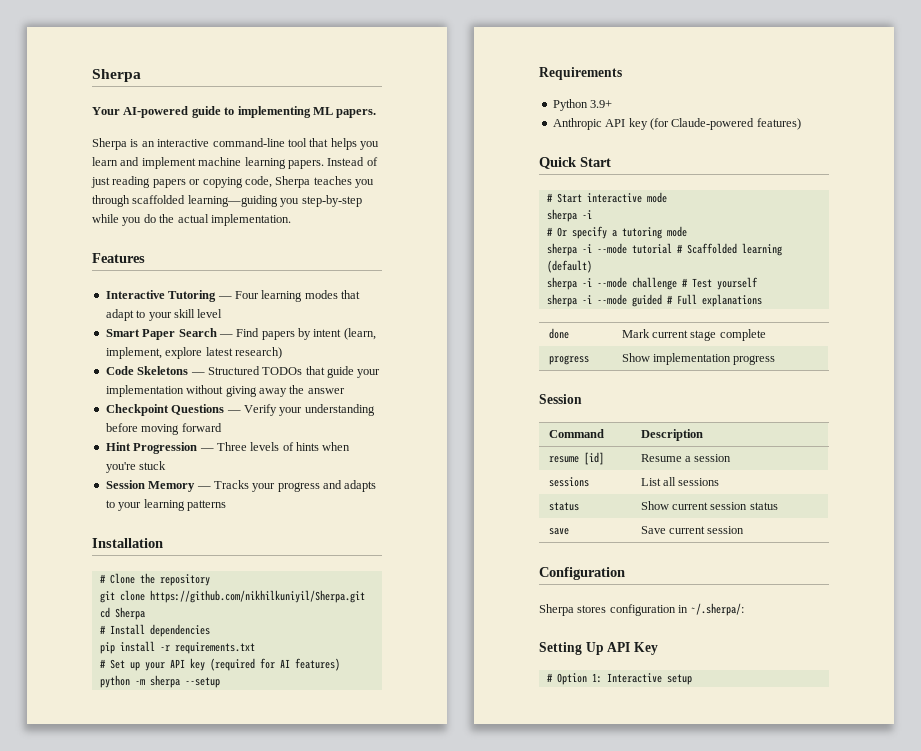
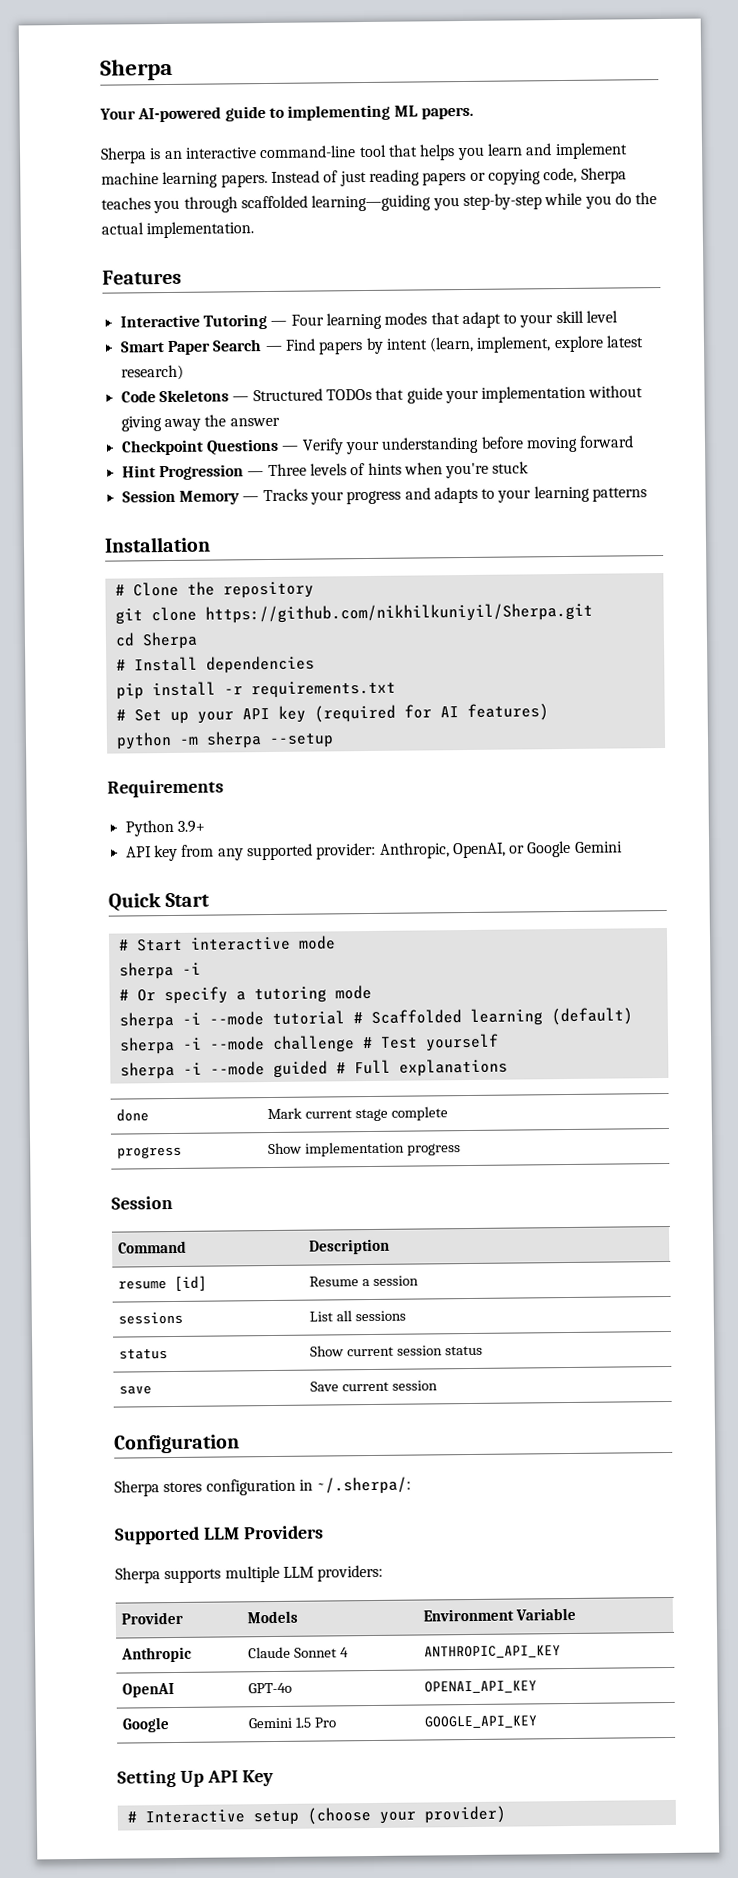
- Anthropic API key (for Claude-powered features)
+ API key from any supported provider: Anthropic, OpenAI, or Google Gemini
+ Supported LLM Providers
+ Sherpa supports multiple LLM providers:
+ Provider | Models | Environment Variable
+ Anthropic | Claude Sonnet 4 | ANTHROPIC_API_KEY
+ OpenAI | GPT-4o | OPENAI_API_KEY
+ Google | Gemini 1.5 Pro | GOOGLE_API_KEY
- # Option 1: Interactive setup
+ # Interactive setup (choose your provider)

